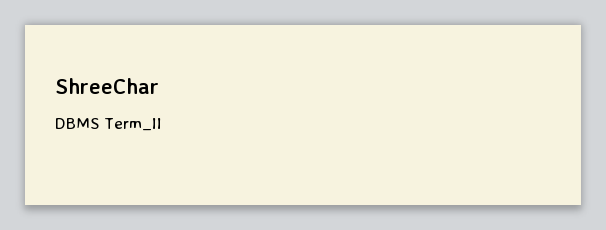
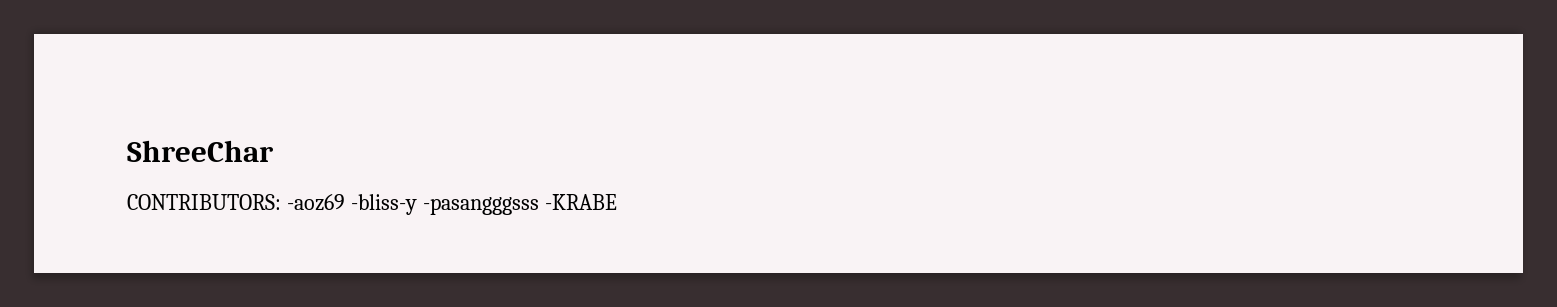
- DBMS Term_II
+ CONTRIBUTORS: -aoz69 -bliss-y -pasangggsss -KRABE

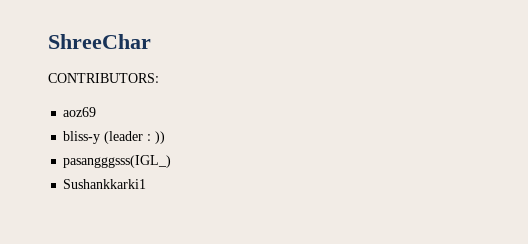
- CONTRIBUTORS: -aoz69 -bliss-y -pasangggsss -KRABE
+ CONTRIBUTORS:
+ aoz69
+ bliss-y (leader : ))
+ pasangggsss(IGL_)
+ Sushankkarki1

